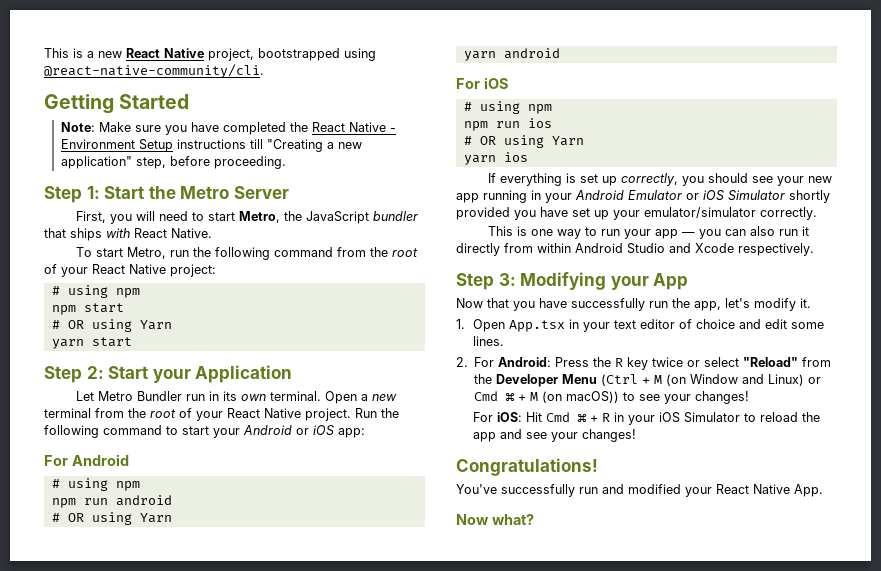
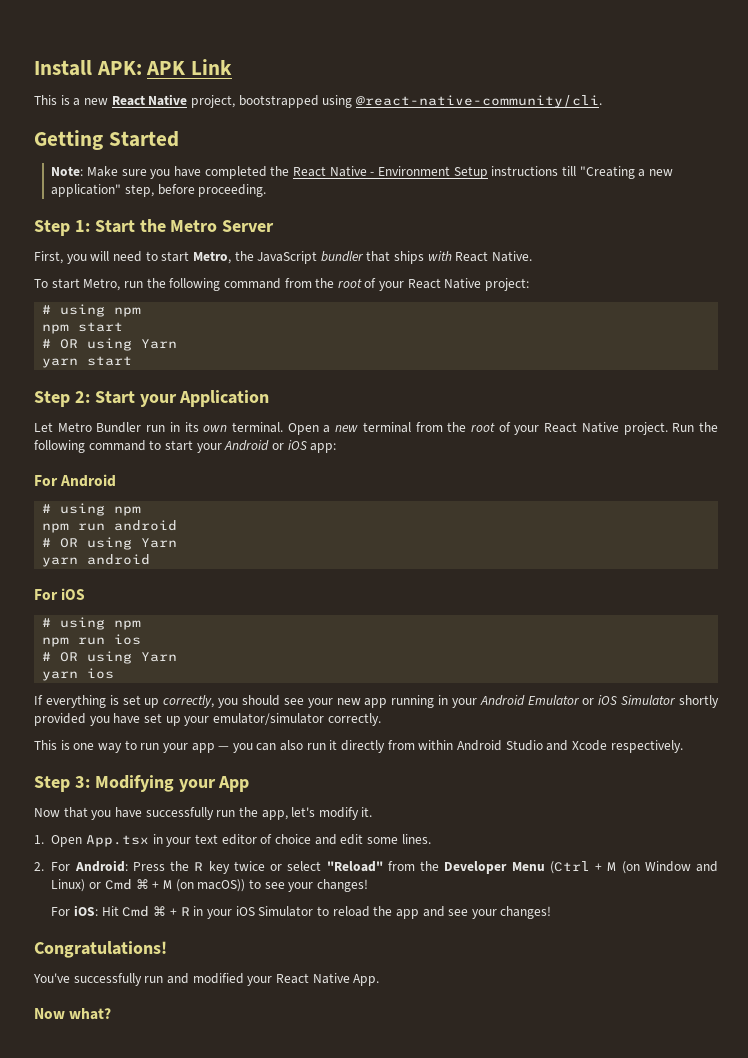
+ Install APK: APK Link

